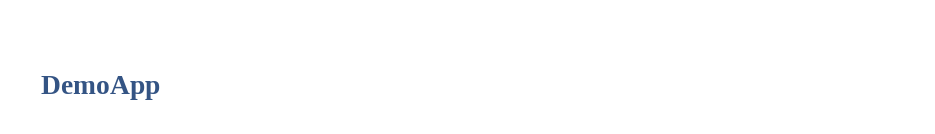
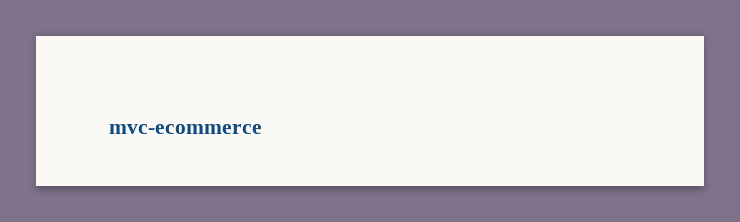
- DemoApp
+ mvc-ecommerce

